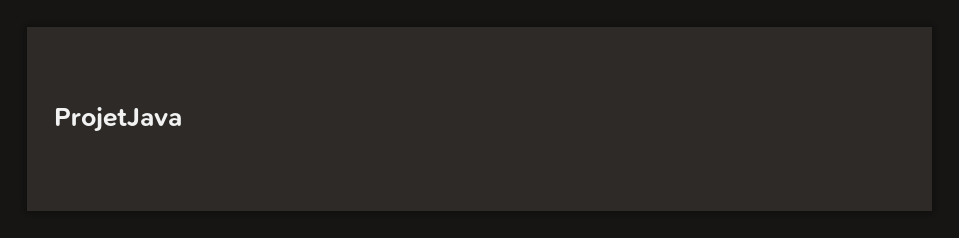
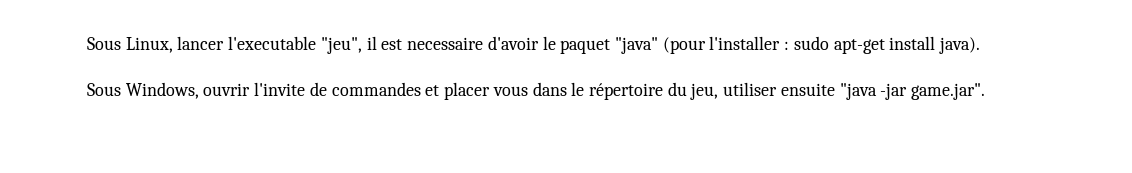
- ProjetJava
+ Sous Linux, lancer l'executable "jeu", il est necessaire d'avoir le paquet "java" (pour l'installer : sudo apt-get install java).
+ Sous Windows, ouvrir l'invite de commandes et placer vous dans le répertoire du jeu, utiliser ensuite "java -jar game.jar".

